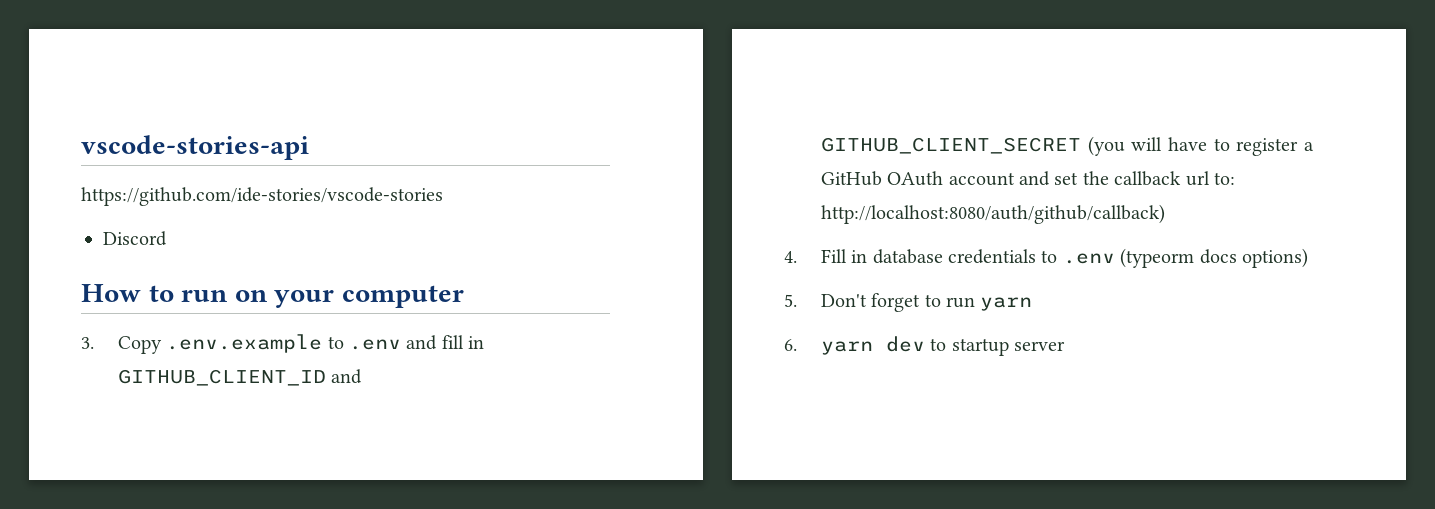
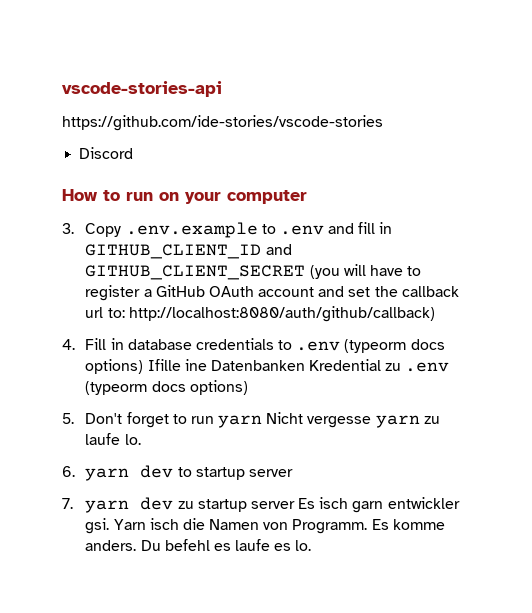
- 4. Fill in database credentials to .env (typeorm docs options)
+ 4. Fill in database credentials to .env (typeorm docs options) Ifille ine Datenbanken Kredential zu .env (typeorm docs options)
- 5. Don't forget to run yarn
+ 5. Don't forget to run yarn Nicht vergesse yarn zu laufe lo.
+ 7. yarn dev zu startup server Es isch garn entwickler gsi. Yarn isch die Namen von Programm. Es komme anders. Du befehl es laufe es lo.

